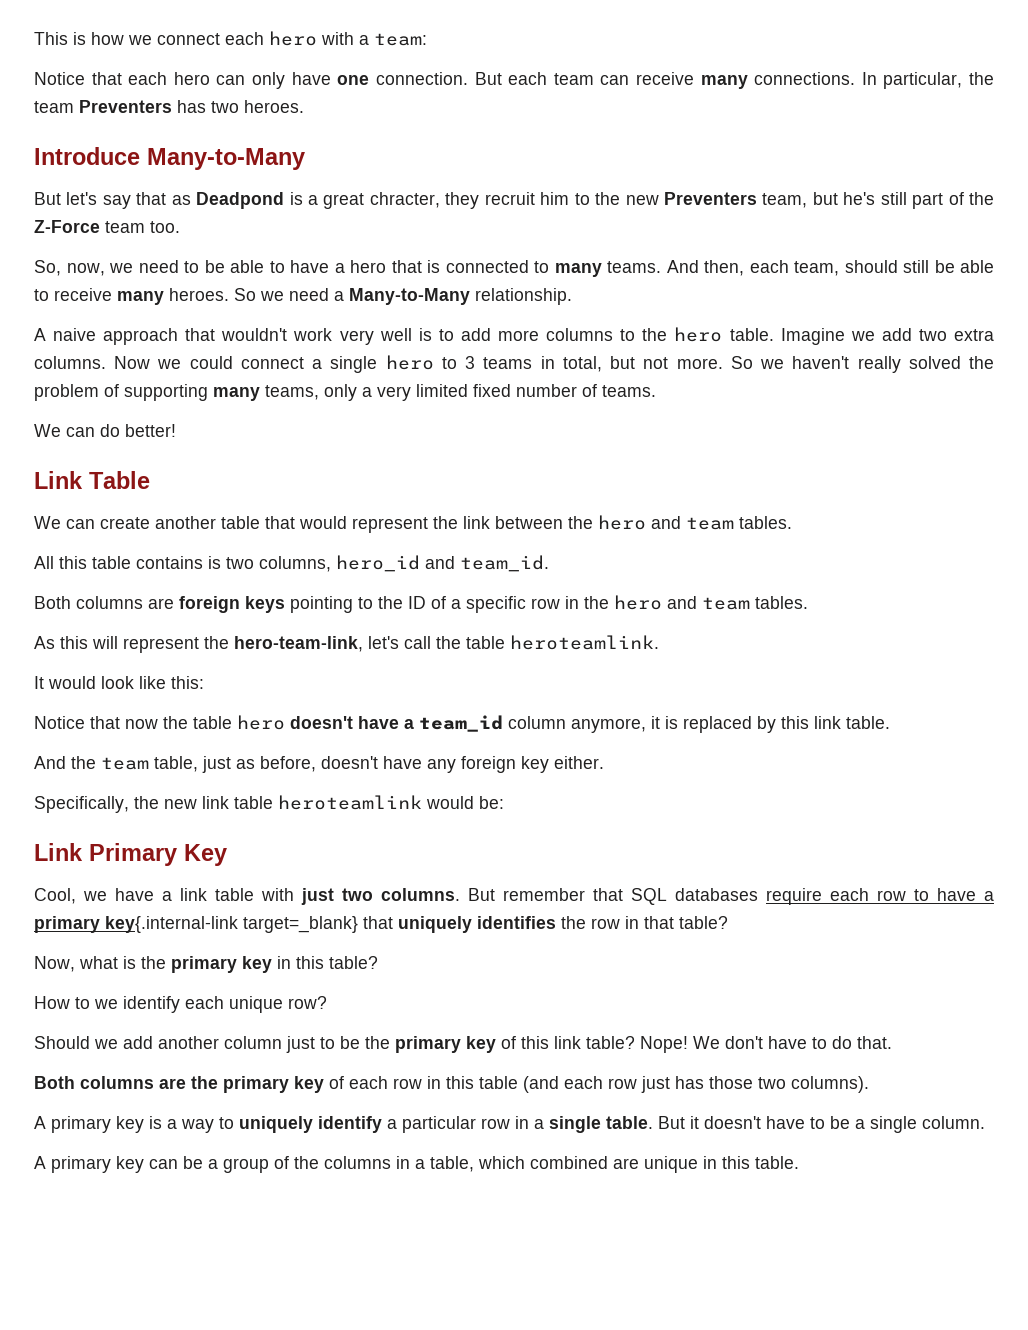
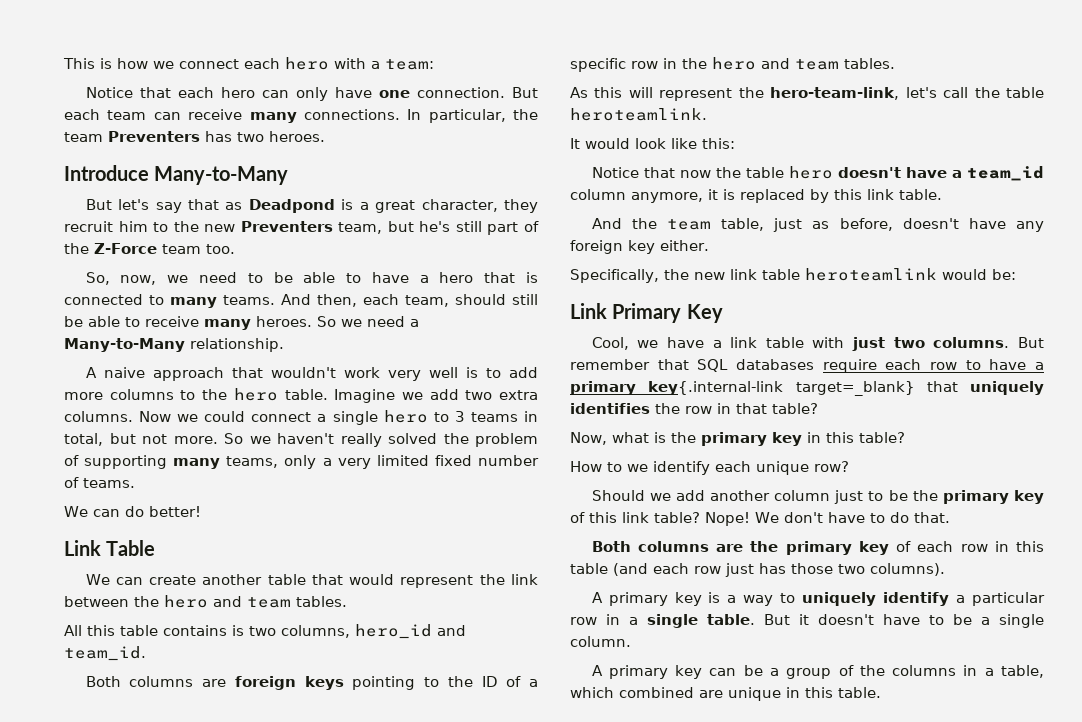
- But let's say that as Deadpond is a great chracter, they recruit him to the new Preventers team, but he's still part of the Z-Force team too.
+ But let's say that as Deadpond is a great character, they recruit him to the new Preventers team, but he's still part of the Z-Force team too.

